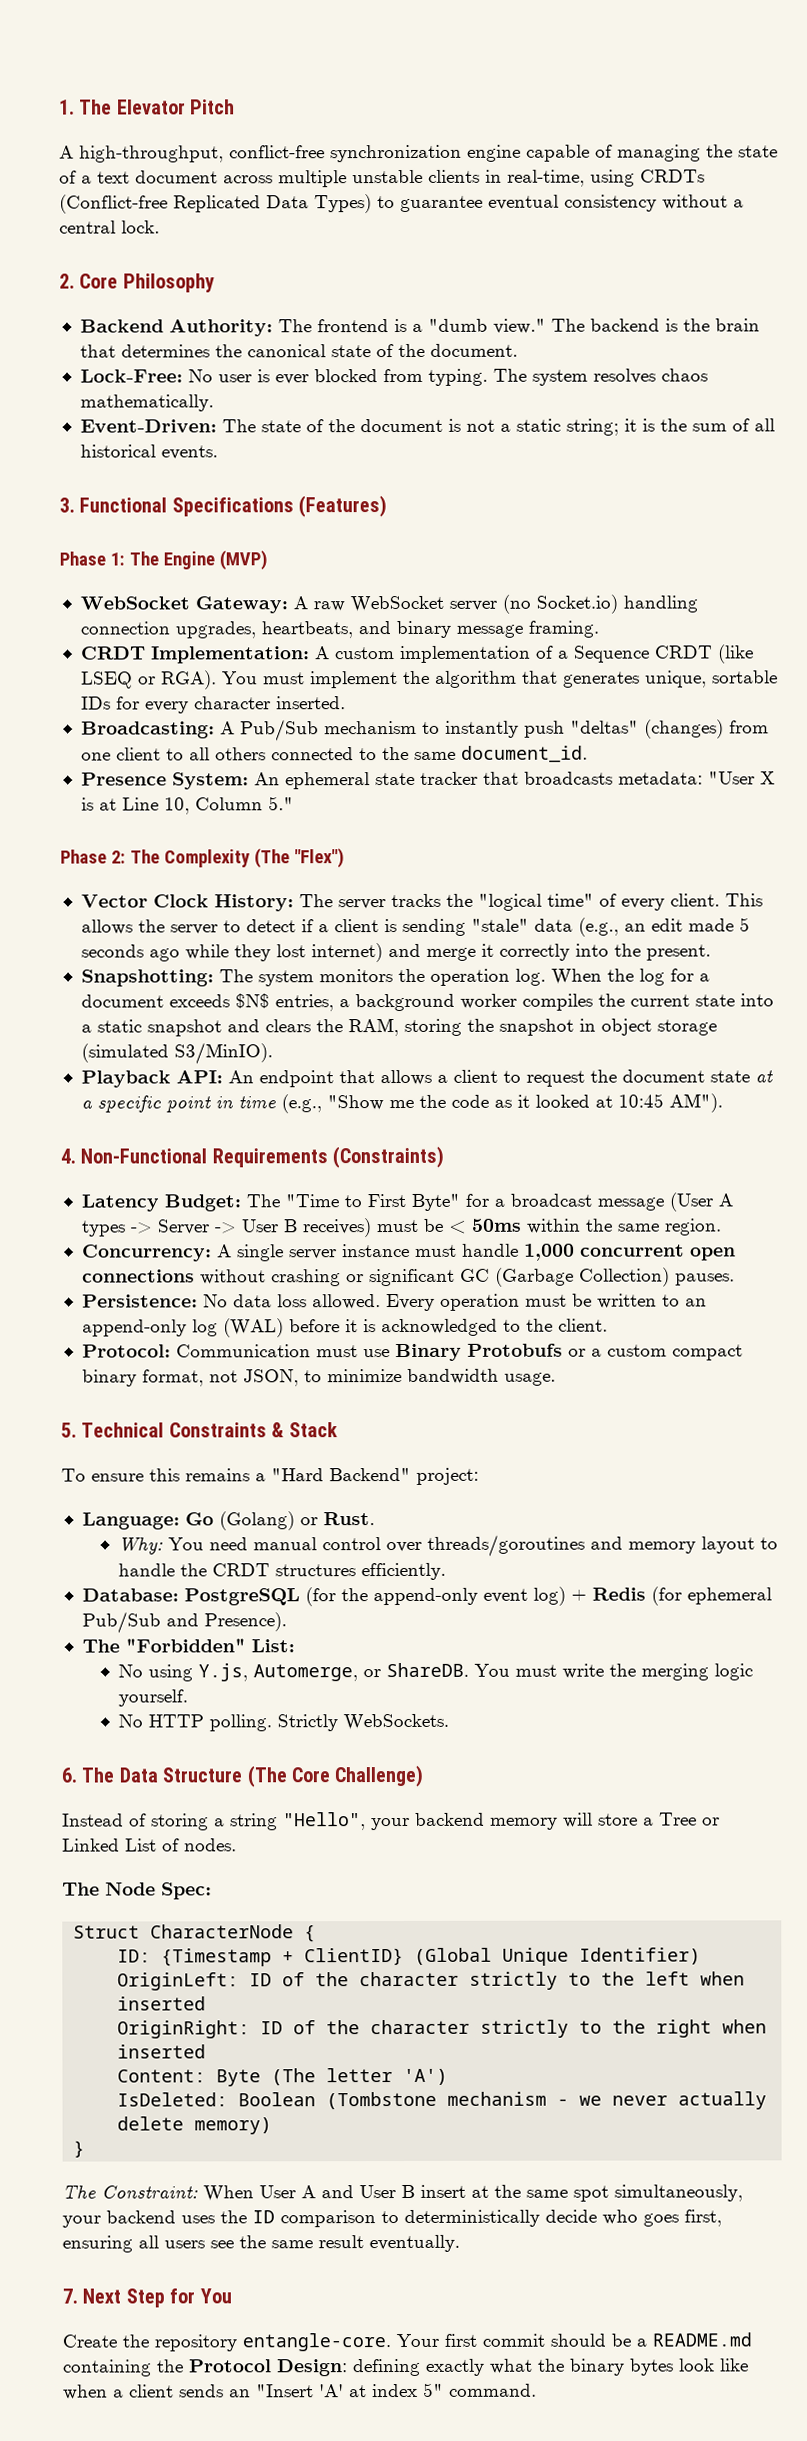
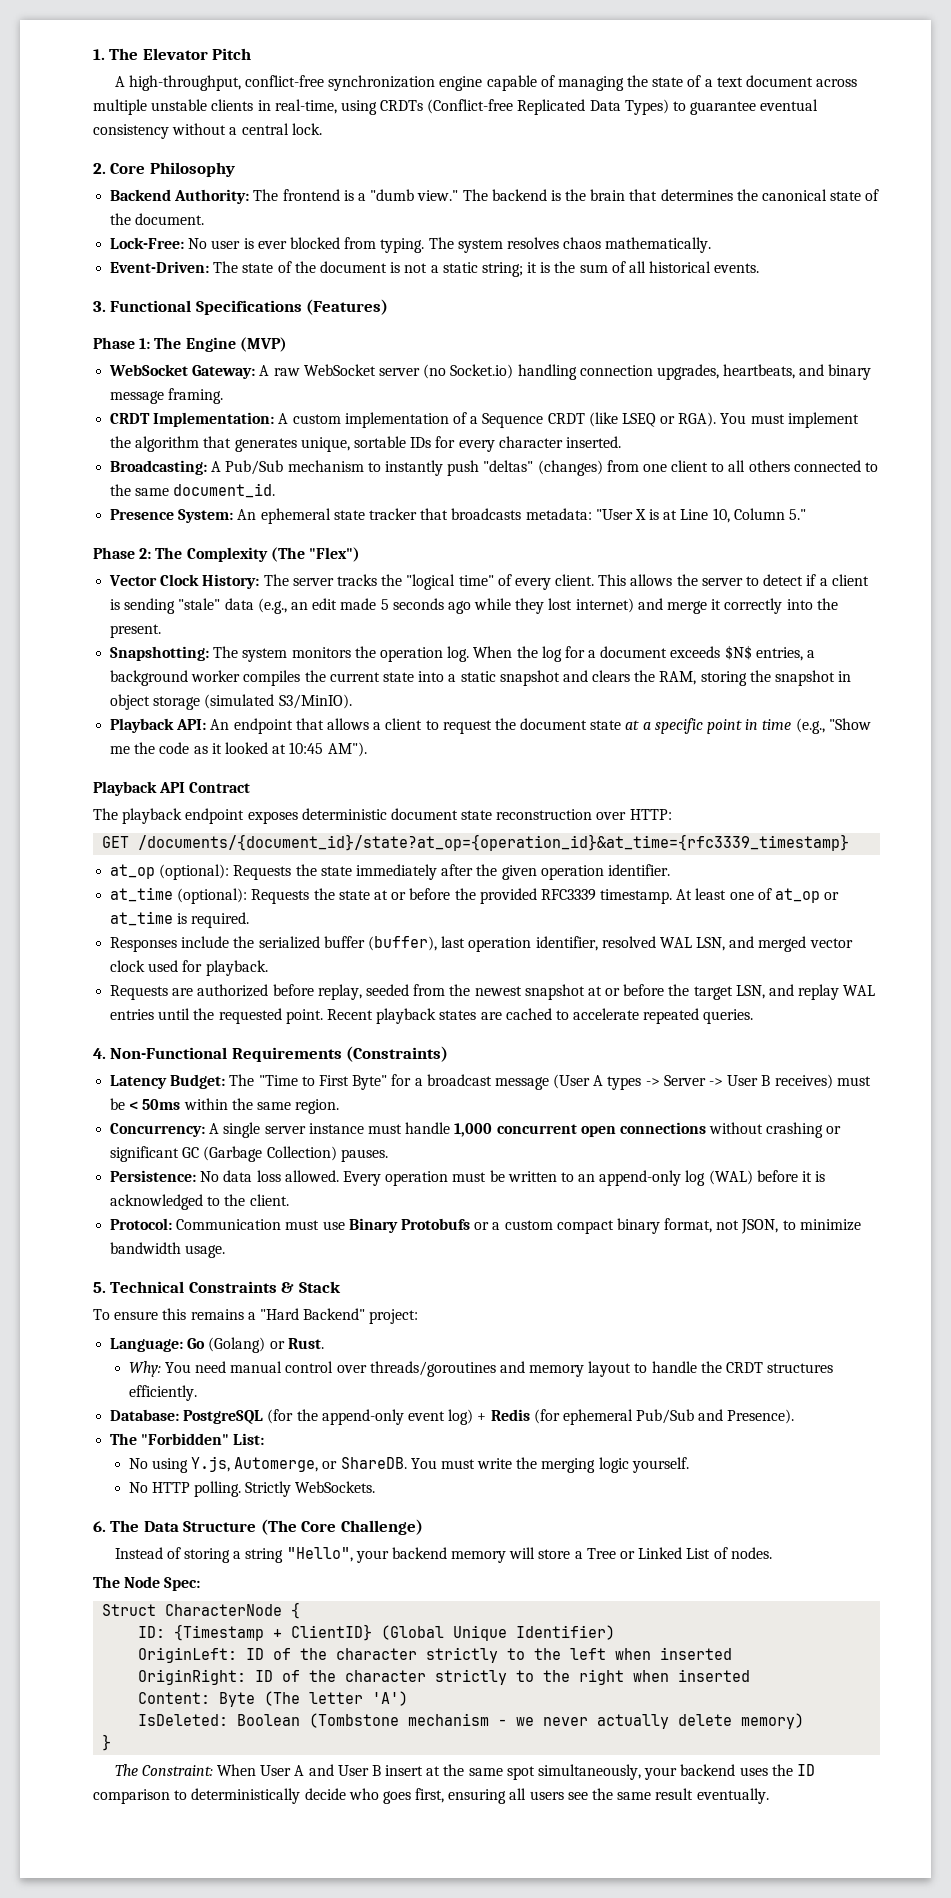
+ Playback API Contract
+ The playback endpoint exposes deterministic document state reconstruction over HTTP:
+ GET /documents/{document_id}/state?at_op={operation_id}&at_time={rfc3339_timestamp}
+ at_op (optional): Requests the state immediately after the given operation identifier.
+ at_time (optional): Requests the state at or before the provided RFC3339 timestamp. At least one of at_op or at_time is required.
+ Responses include the serialized buffer (buffer), last operation identifier, resolved WAL LSN, and merged vector clock used for playback.
+ Requests are authorized before replay, seeded from the newest snapshot at or before the target LSN, and replay WAL entries until the requested point. Recent playback states are cached to accelerate repeated queries.
- 7. Next Step for You
- Create the repository entangle-core. Your first commit should be a README.md containing the Protocol Design: defining exactly what the binary bytes look like when a client sends an "Insert 'A' at index 5" command.

